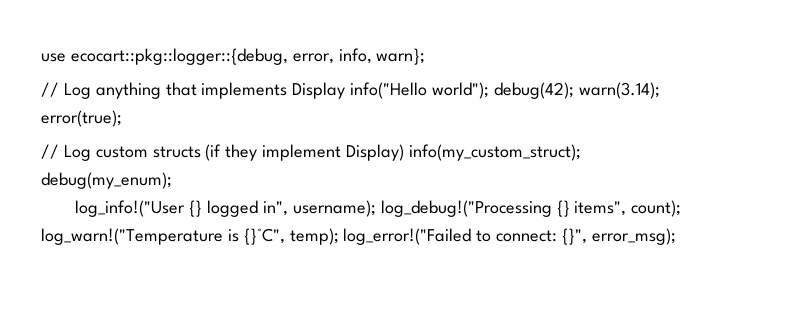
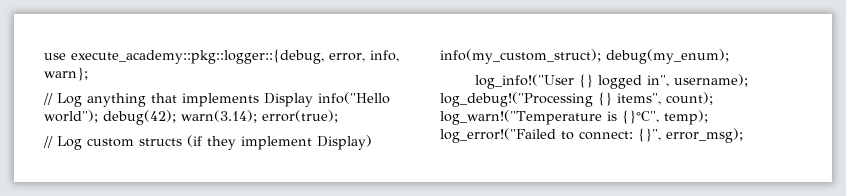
- use ecocart::pkg::logger::{debug, error, info, warn};
+ use execute_academy::pkg::logger::{debug, error, info, warn};

